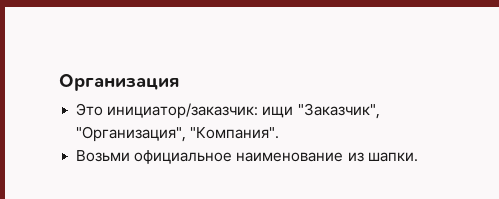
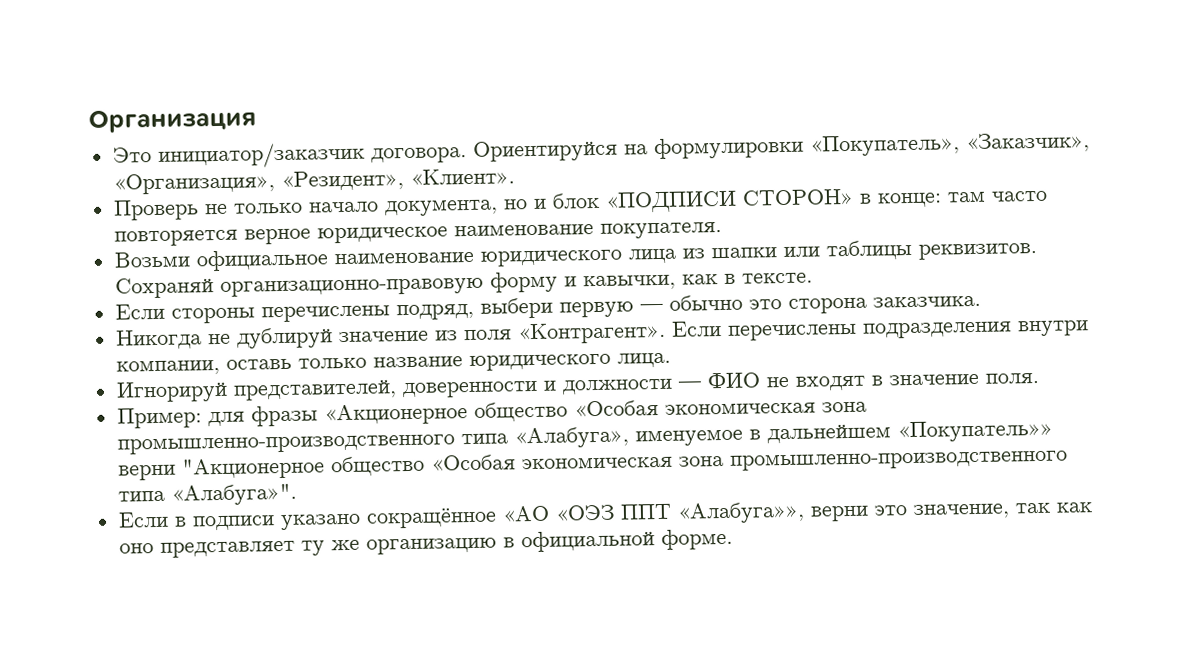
- Это инициатор/заказчик: ищи "Заказчик", "Организация", "Компания".
- Возьми официальное наименование из шапки.
+ Это инициатор/заказчик договора. Ориентируйся на формулировки «Покупатель», «Заказчик», «Организация», «Резидент», «Клиент».
+ Проверь не только начало документа, но и блок «ПОДПИСИ СТОРОН» в конце: там часто повторяется верное юридическое наименование покупателя.
+ Возьми официальное наименование юридического лица из шапки или таблицы реквизитов. Сохраняй организационно-правовую форму и кавычки, как в тексте.
+ Если стороны перечислены подряд, выбери первую — обычно это сторона заказчика.
+ Никогда не дублируй значение из поля «Контрагент». Если перечислены подразделения внутри компании, оставь только название юридического лица.
+ Игнорируй представителей, доверенности и должности — ФИО не входят в значение поля.
+ Пример: для фразы «Акционерное общество «Особая экономическая зона промышленно-производственного типа «Алабуга», именуемое в дальнейшем «Покупатель»» верни "Акционерное общество «Особая экономическая зона промышленно-производственного типа «Алабуга»".
+ Если в подписи указано сокращённое «АО «ОЭЗ ППТ «Алабуга»», верни это значение, так как оно представляет ту же организацию в официальной форме.

